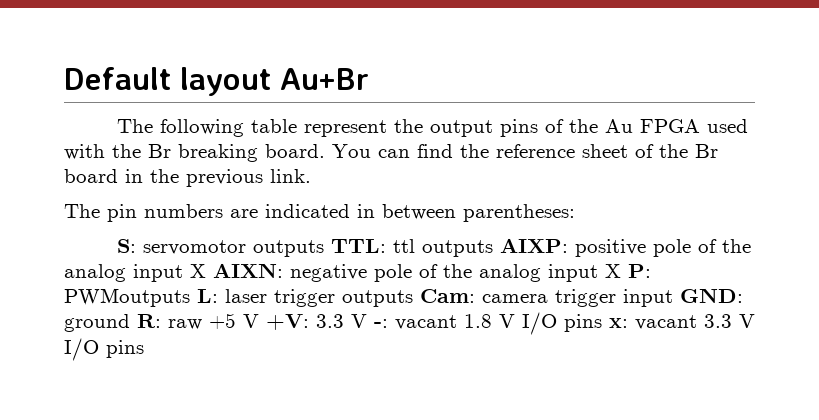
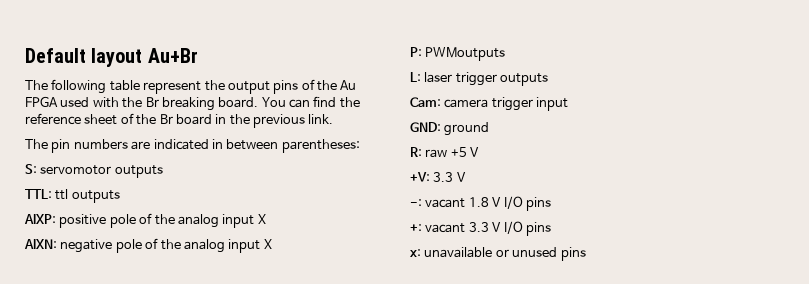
- S: servomotor outputs TTL: ttl outputs AIXP: positive pole of the analog input X AIXN: negative pole of the analog input X P: PWMoutputs L: laser trigger outputs Cam: camera trigger input GND: ground R: raw +5 V +V: 3.3 V -: vacant 1.8 V I/O pins x: vacant 3.3 V I/O pins
+ S: servomotor outputs
+ TTL: ttl outputs
+ AIXP: positive pole of the analog input X
+ AIXN: negative pole of the analog input X
+ P: PWMoutputs
+ L: laser trigger outputs
+ Cam: camera trigger input
+ GND: ground
+ R: raw +5 V
+ +V: 3.3 V
+ -: vacant 1.8 V I/O pins
+ +: vacant 3.3 V I/O pins
+ x: unavailable or unused pins

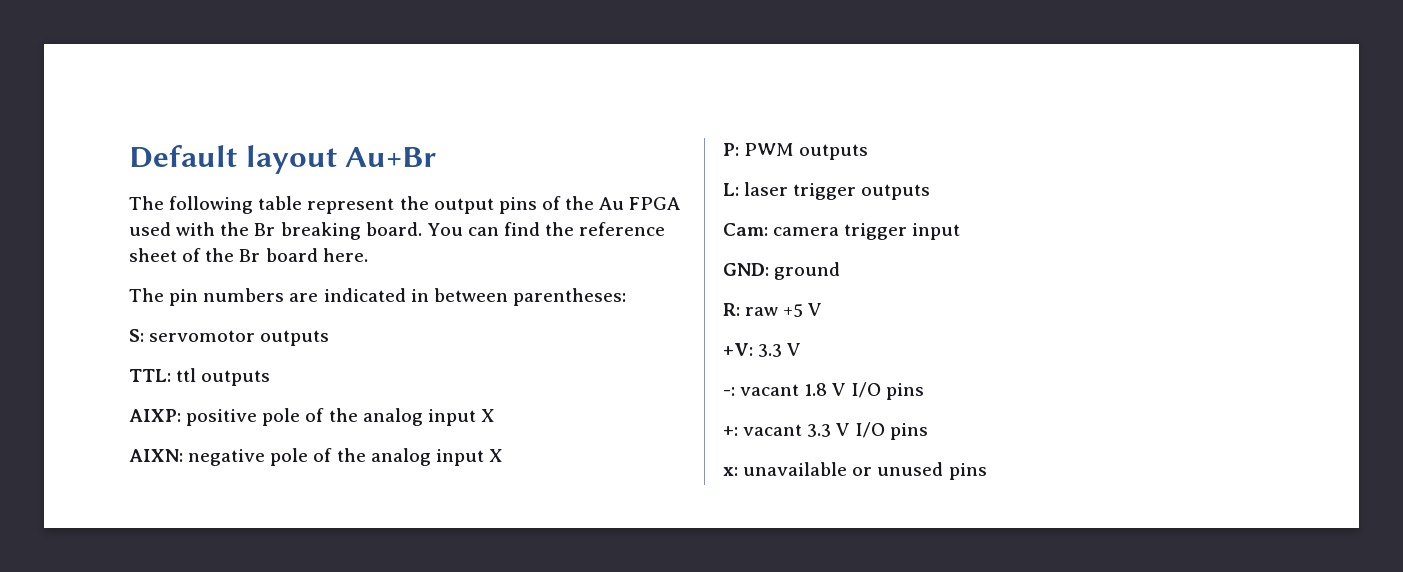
- You can find the reference sheet of the Br board in the previous link.
+ You can find the reference sheet of the Br board here.
- P: PWMoutputs
+ P: PWM outputs

